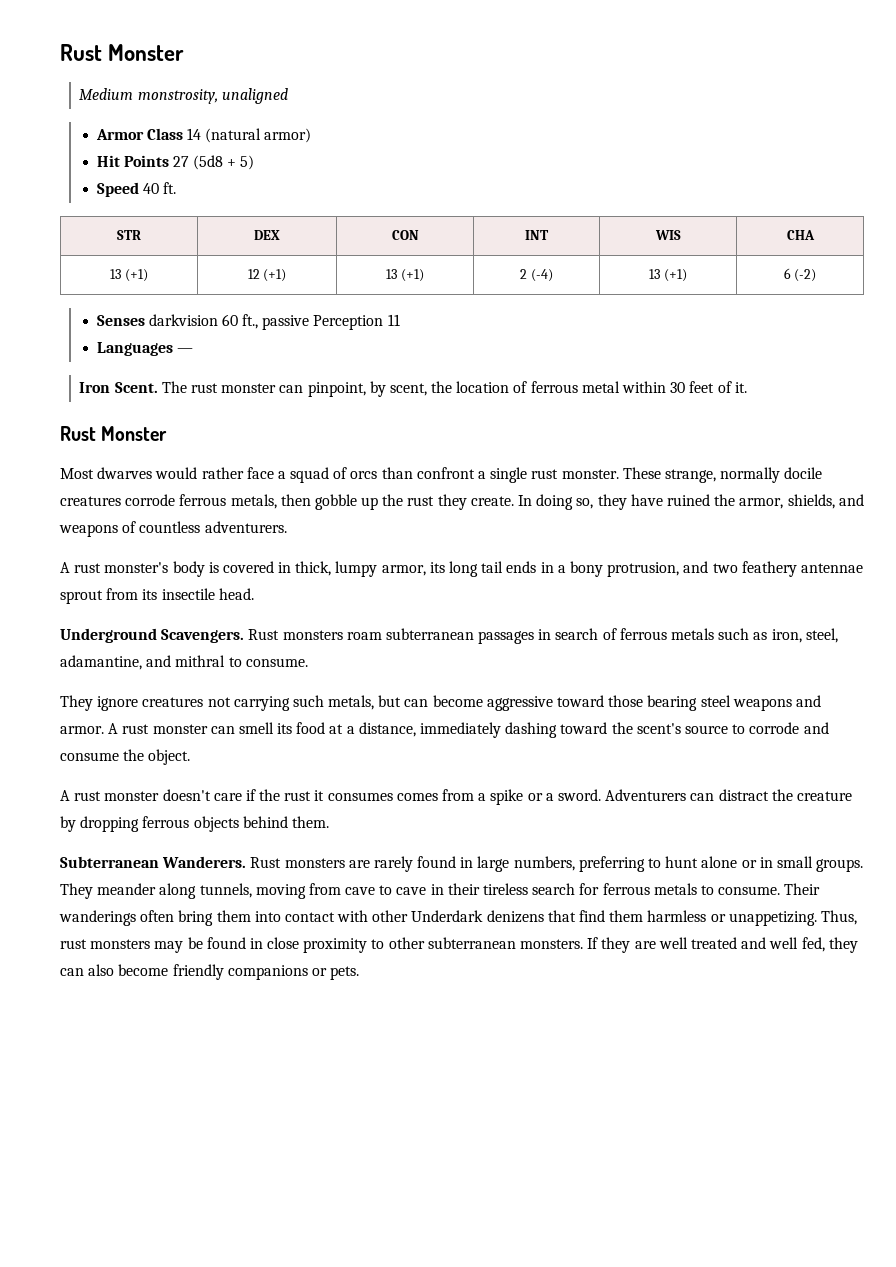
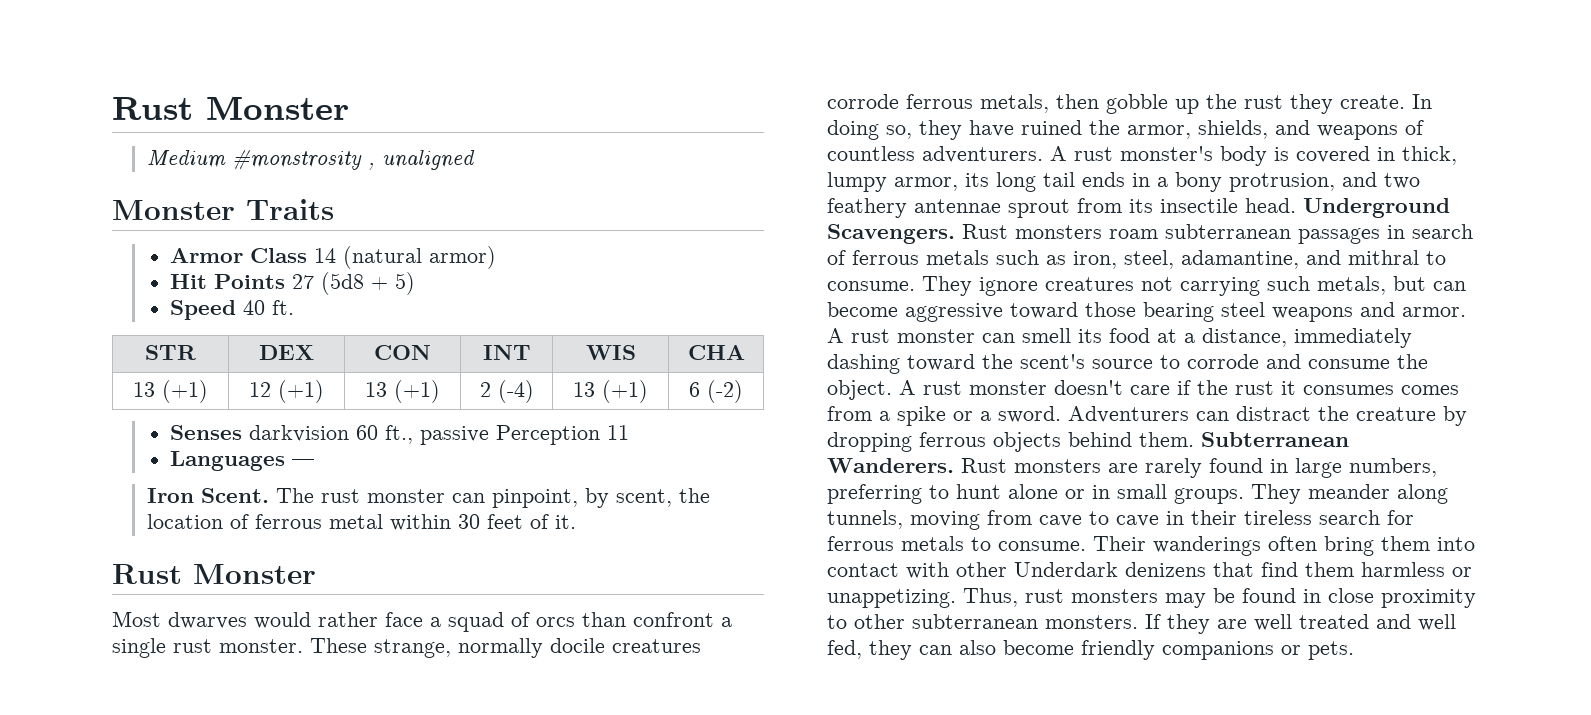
- Medium monstrosity, unaligned
+ Medium #monstrosity , unaligned
+ Monster Traits
- In doing so, they have ruined the armor, shields, and weapons of countless adventurers.
- A rust monster's body is covered in thick, lumpy armor, its long tail ends in a bony protrusion, and two feathery antennae sprout from its insectile head.
- Underground Scavengers.
+ In doing so, they have ruined the armor, shields, and weapons of countless adventurers. A rust monster's body is covered in thick, lumpy armor, its long tail ends in a bony protrusion, and two feathery antennae sprout from its insectile head. Underground Scavengers.
- Rust monsters roam subterranean passages in search of ferrous metals such as iron, steel, adamantine, and mithral to consume.
- They ignore creatures not carrying such metals, but can become aggressive toward those bearing steel weapons and armor.
+ Rust monsters roam subterranean passages in search of ferrous metals such as iron, steel, adamantine, and mithral to consume. They ignore creatures not carrying such metals, but can become aggressive toward those bearing steel weapons and armor.
- A rust monster can smell its food at a distance, immediately dashing toward the scent's source to corrode and consume the object.
- A rust monster doesn't care if the rust it consumes comes from a spike or a sword.
+ A rust monster can smell its food at a distance, immediately dashing toward the scent's source to corrode and consume the object. A rust monster doesn't care if the rust it consumes comes from a spike or a sword.
- Adventurers can distract the creature by dropping ferrous objects behind them.
- Subterranean Wanderers.
+ Adventurers can distract the creature by dropping ferrous objects behind them. Subterranean Wanderers.

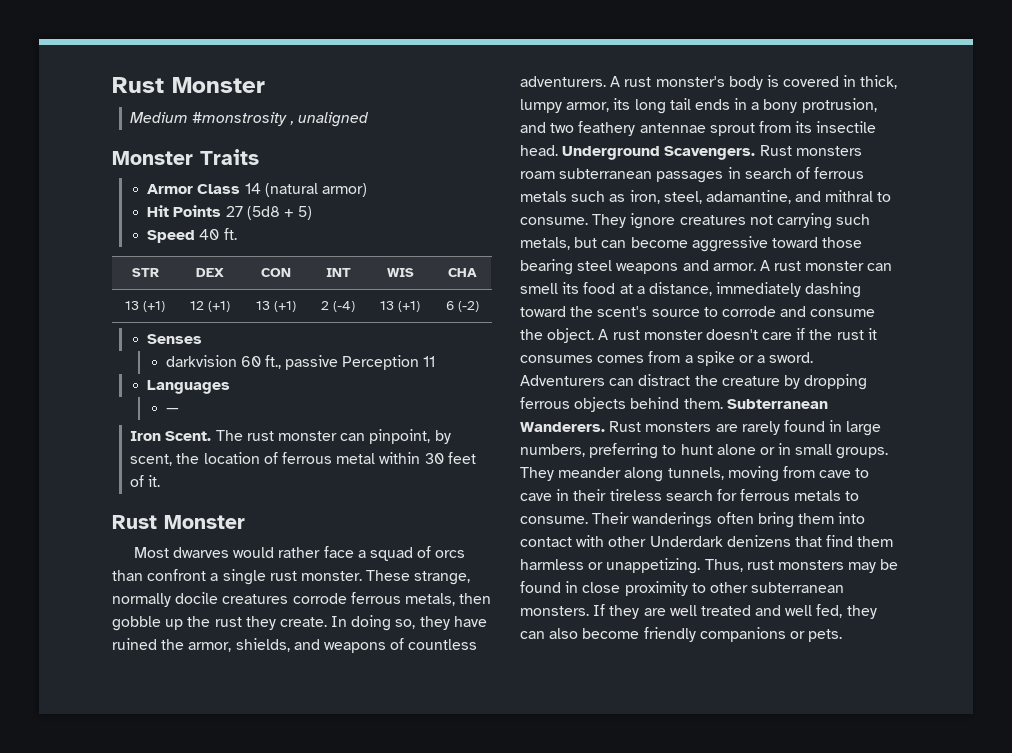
- Senses darkvision 60 ft., passive Perception 11
+ Senses
+ darkvision 60 ft., passive Perception 11
- Languages —
+ Languages
+ —

